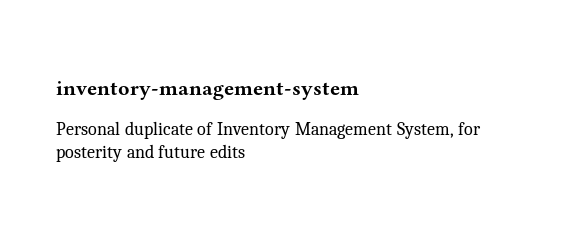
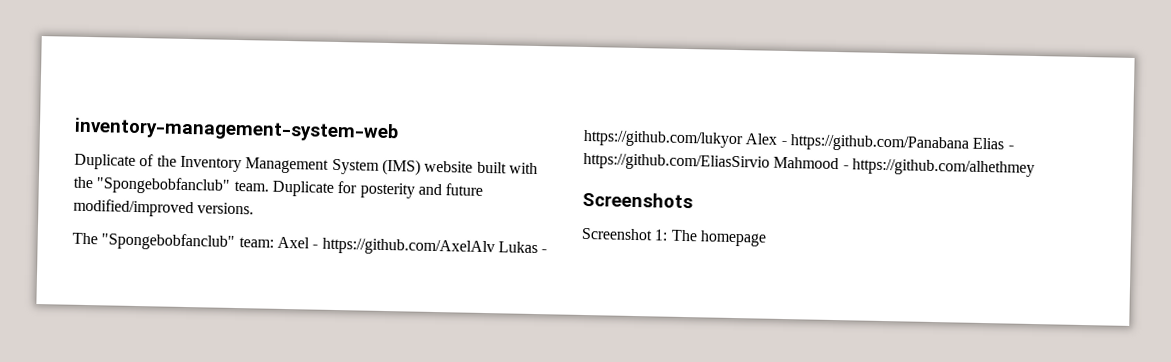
- inventory-management-system
- Personal duplicate of Inventory Management System, for posterity and future edits
+ inventory-management-system-web
+ Duplicate of the Inventory Management System (IMS) website built with the "Spongebobfanclub" team. Duplicate for posterity and future modified/improved versions.
+ The "Spongebobfanclub" team: Axel - https://github.com/AxelAlv Lukas - https://github.com/lukyor Alex - https://github.com/Panabana Elias - https://github.com/EliasSirvio Mahmood - https://github.com/alhethmey
+ Screenshots
+ Screenshot 1: The homepage

